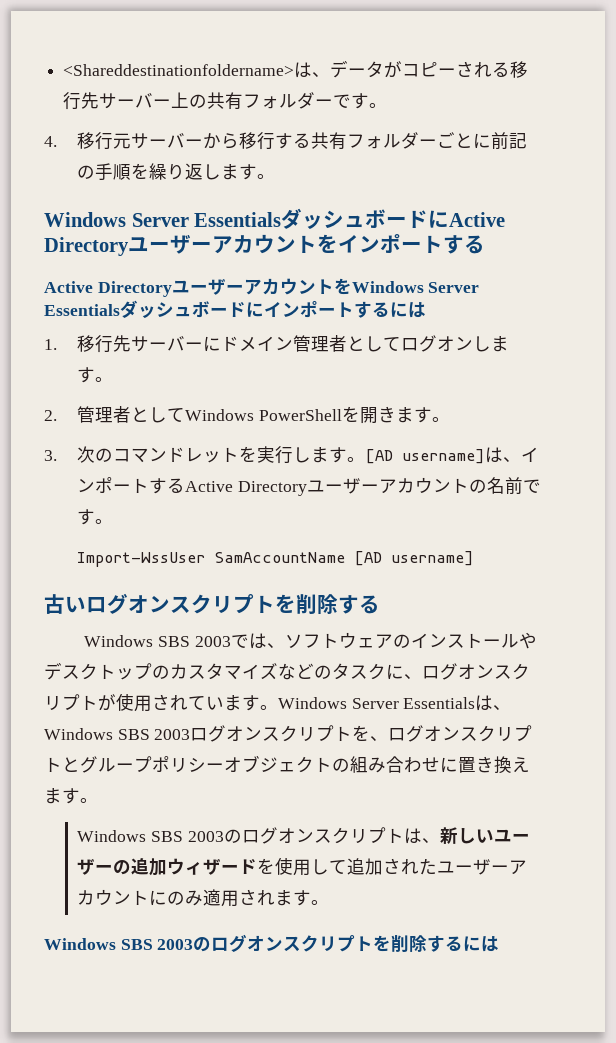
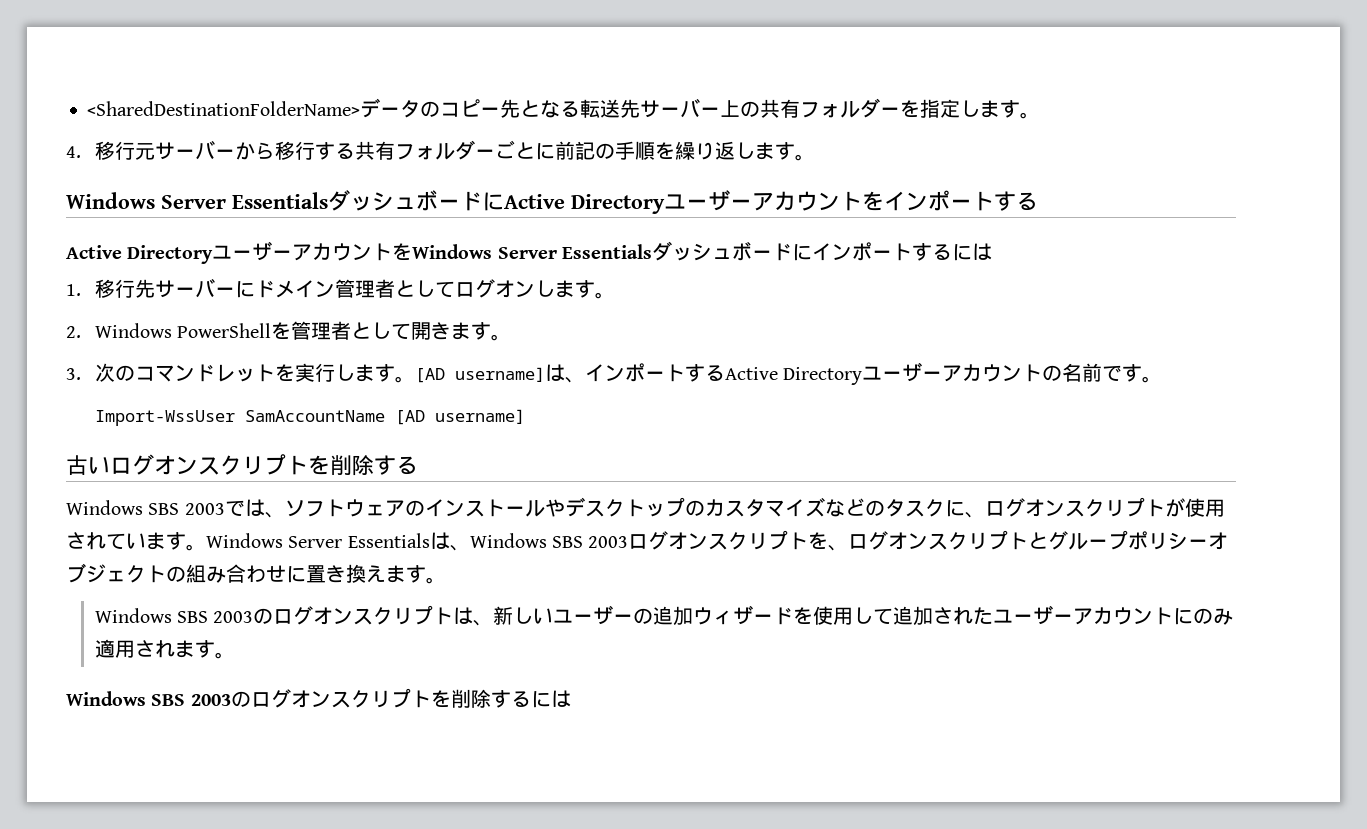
- <Shareddestinationfoldername>は、データがコピーされる移行先サーバー上の共有フォルダーです。
+ <SharedDestinationFolderName>データのコピー先となる転送先サーバー上の共有フォルダーを指定します。
- 2.管理者としてWindows PowerShellを開きます。
+ 2. Windows PowerShellを管理者として開きます。

